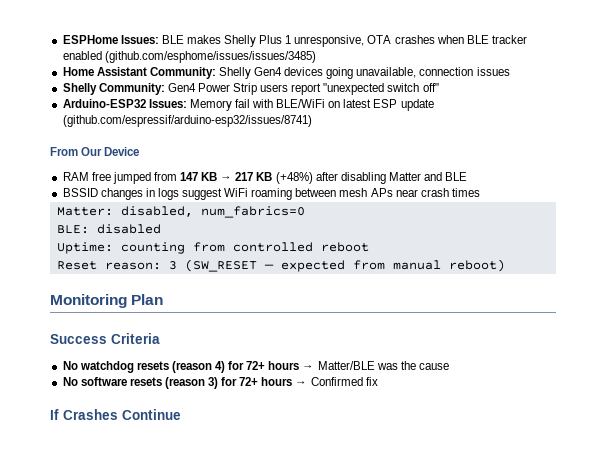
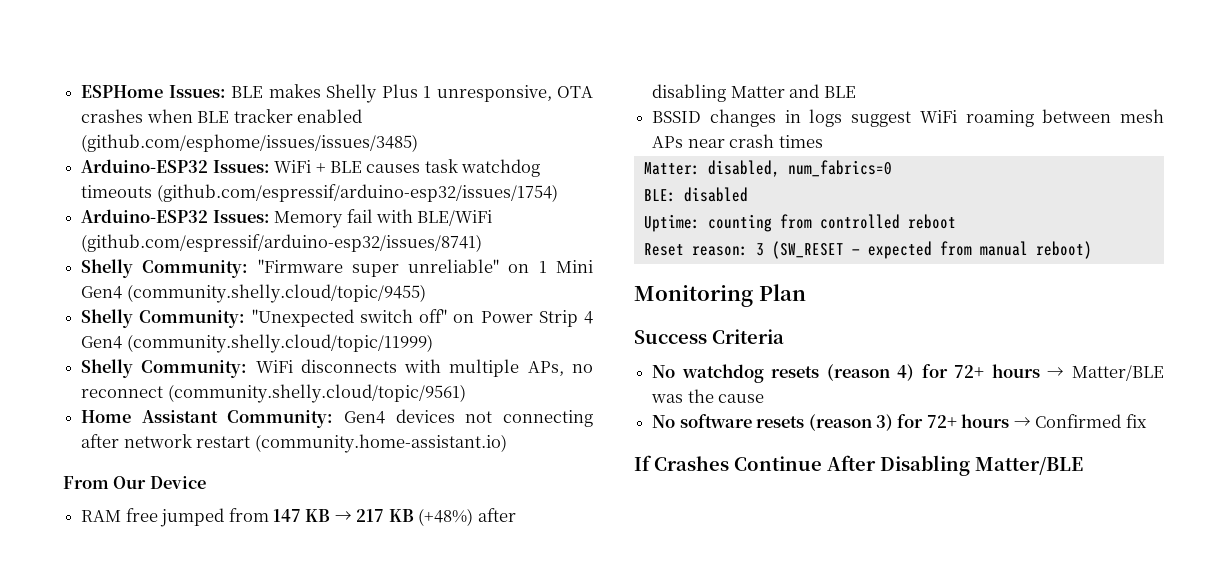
- Home Assistant Community: Shelly Gen4 devices going unavailable, connection issues
- Shelly Community: Gen4 Power Strip users report "unexpected switch off"
+ Arduino-ESP32 Issues: WiFi + BLE causes task watchdog timeouts (github.com/espressif/arduino-esp32/issues/1754)
- Arduino-ESP32 Issues: Memory fail with BLE/WiFi on latest ESP update (github.com/espressif/arduino-esp32/issues/8741)
+ Arduino-ESP32 Issues: Memory fail with BLE/WiFi (github.com/espressif/arduino-esp32/issues/8741)
+ Shelly Community: "Firmware super unreliable" on 1 Mini Gen4 (community.shelly.cloud/topic/9455)
+ Shelly Community: "Unexpected switch off" on Power Strip 4 Gen4 (community.shelly.cloud/topic/11999)
+ Shelly Community: WiFi disconnects with multiple APs, no reconnect (community.shelly.cloud/topic/9561)
+ Home Assistant Community: Gen4 devices not connecting after network restart (community.home-assistant.io)
- If Crashes Continue
+ If Crashes Continue After Disabling Matter/BLE

